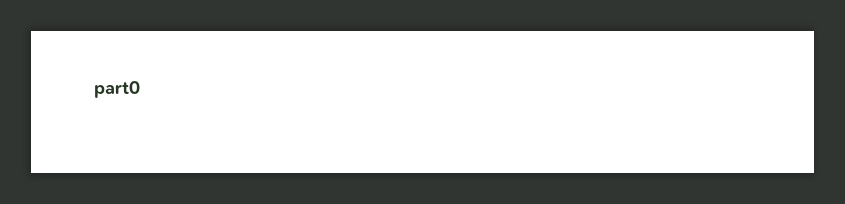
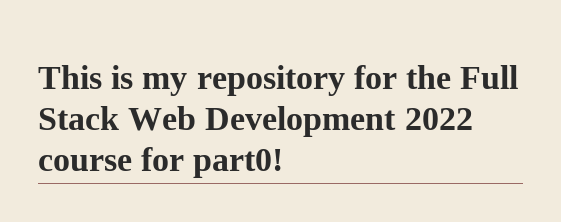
- part0
+ This is my repository for the Full Stack Web Development 2022 course for part0!

